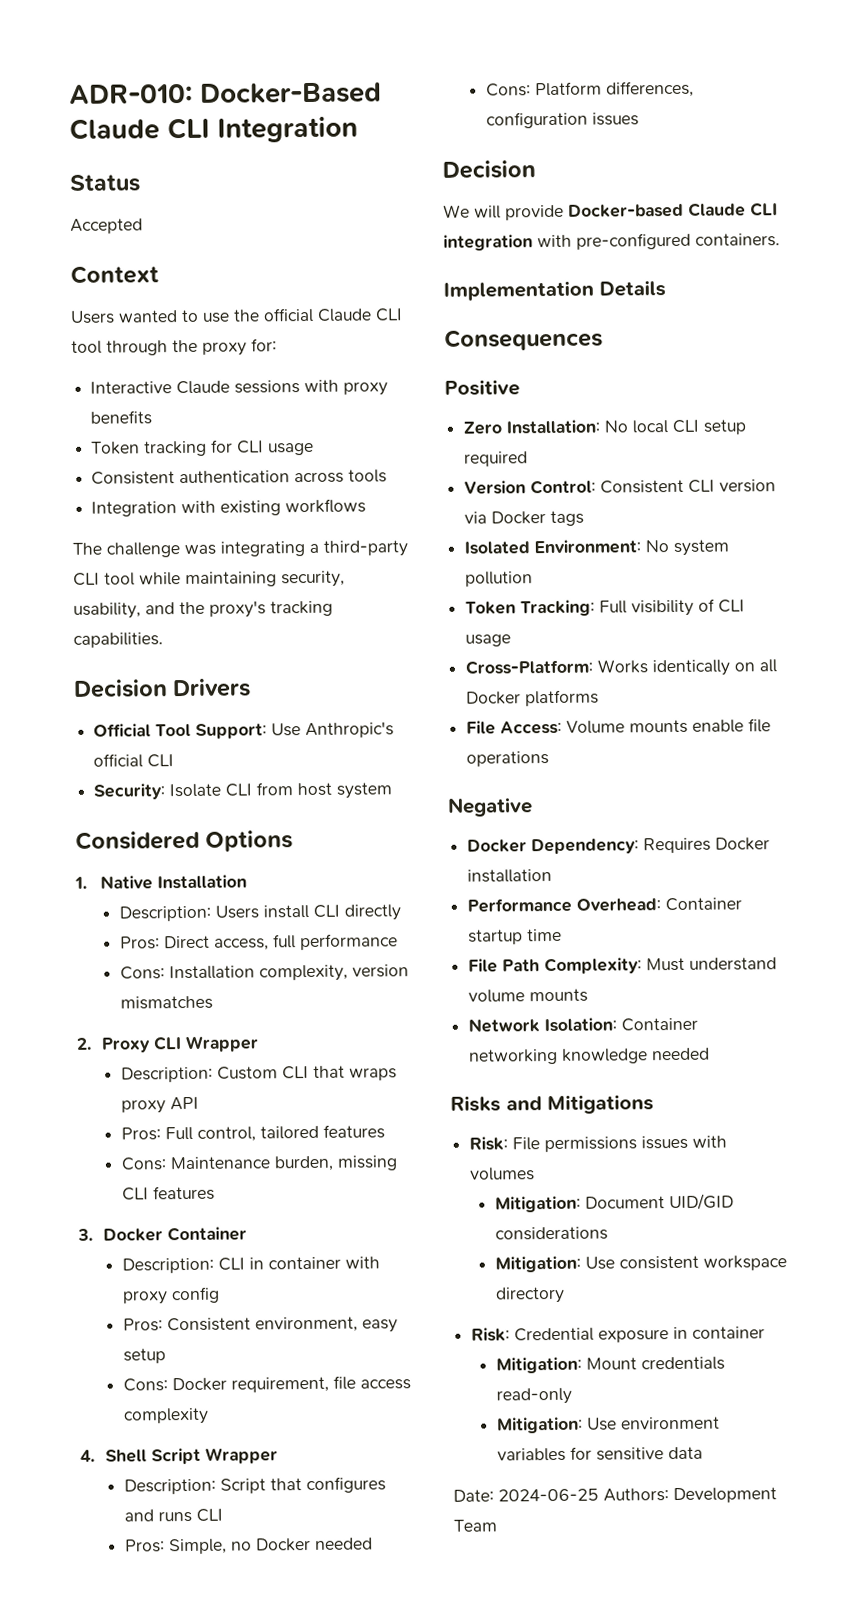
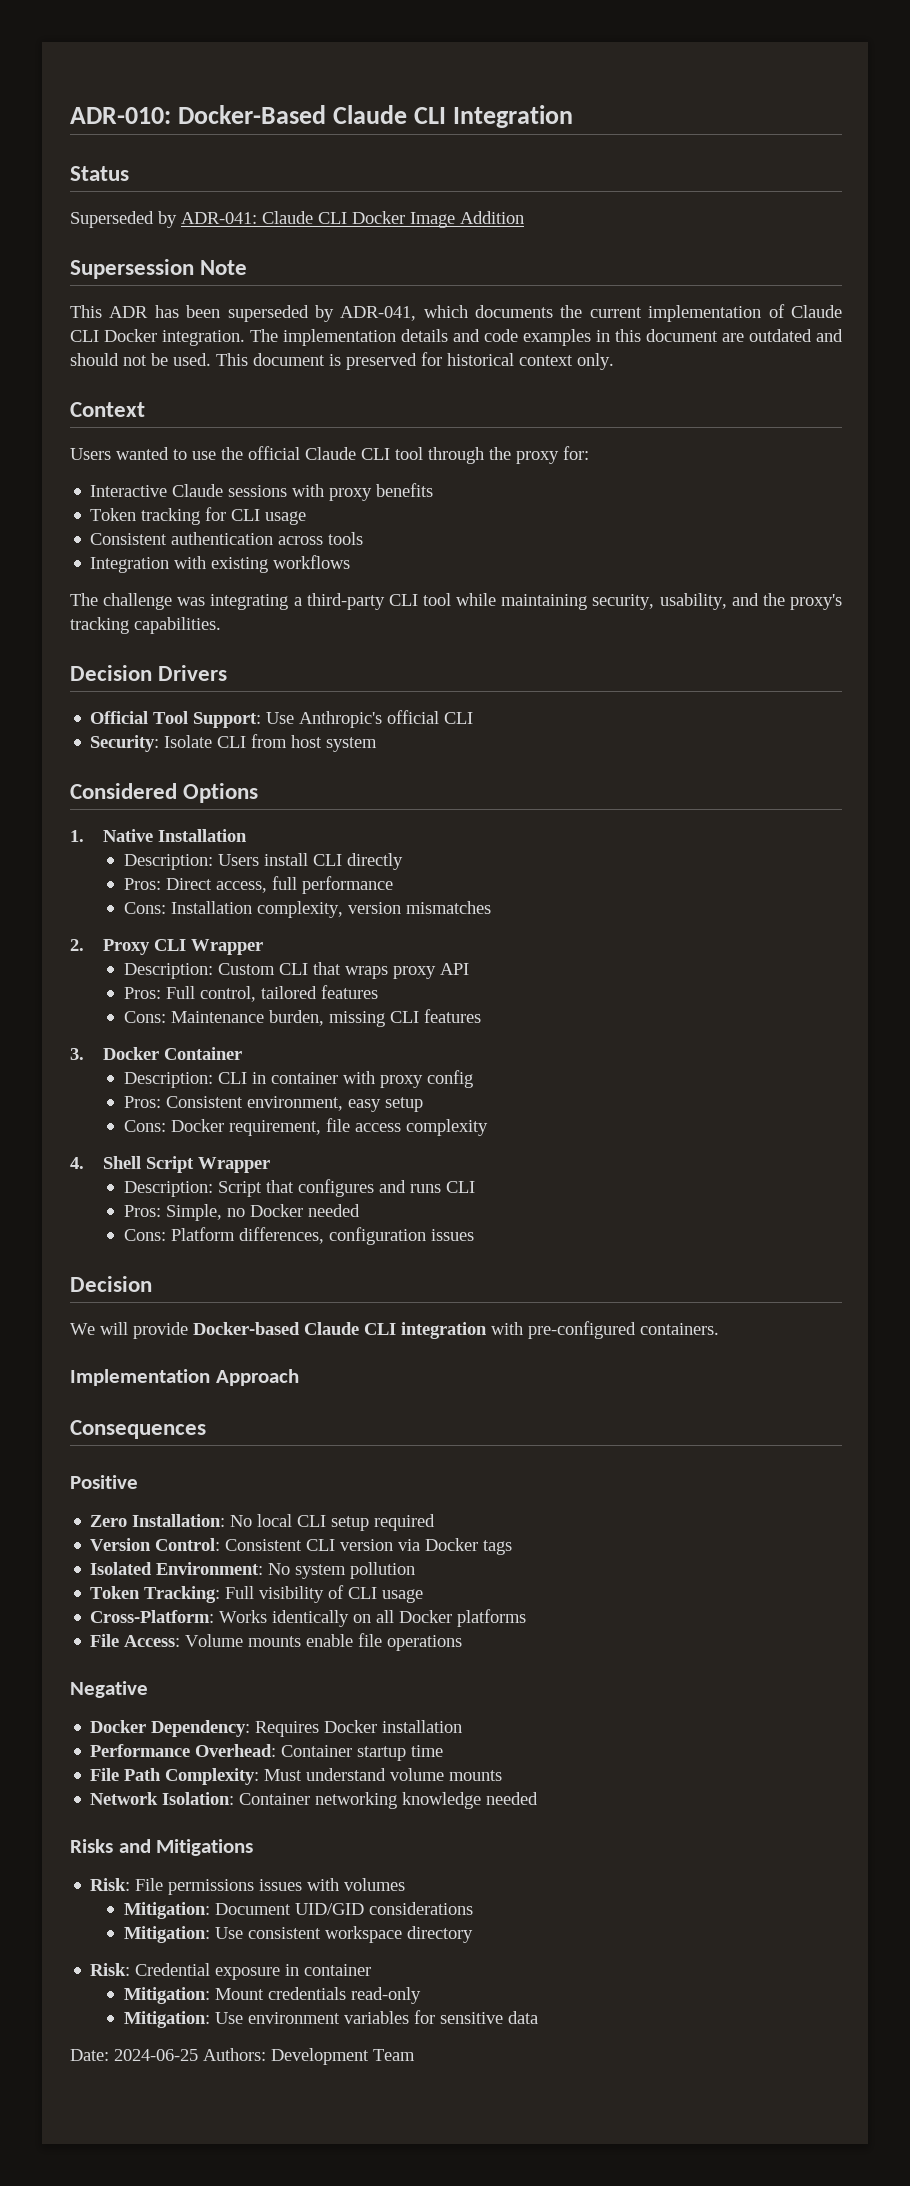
- Accepted
+ Superseded by ADR-041: Claude CLI Docker Image Addition
+ Supersession Note
+ This ADR has been superseded by ADR-041, which documents the current implementation of Claude CLI Docker integration. The implementation details and code examples in this document are outdated and should not be used. This document is preserved for historical context only.
- Implementation Details
+ Implementation Approach

